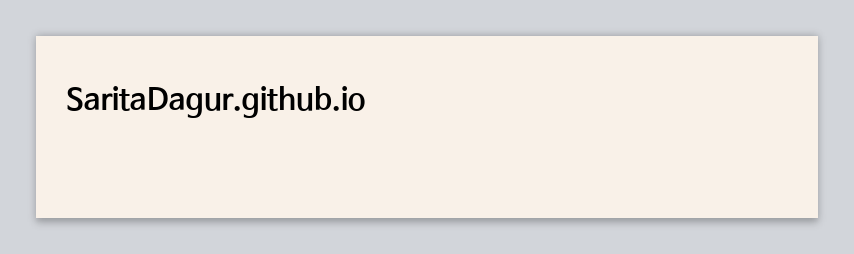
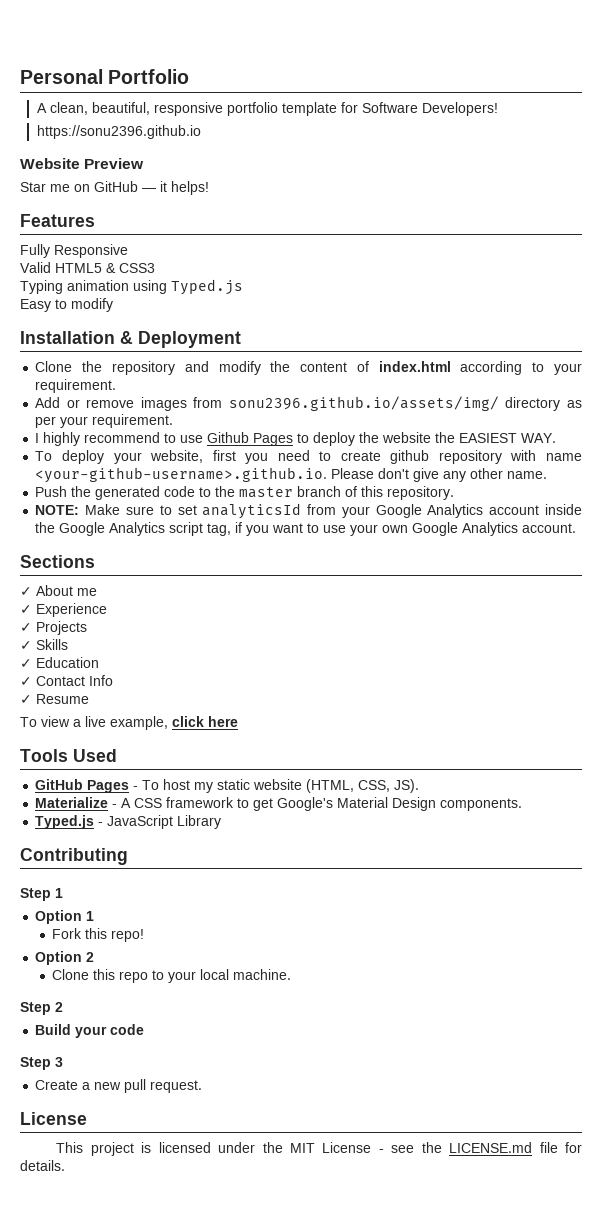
- SaritaDagur.github.io
+ Personal Portfolio
+ A clean, beautiful, responsive portfolio template for Software Developers!
+ https://sonu2396.github.io
+ Website Preview
+ Star me on GitHub — it helps!
+ Features
+ Fully Responsive
+ Valid HTML5 & CSS3
+ Typing animation using Typed.js
+ Easy to modify
+ Installation & Deployment
+ Clone the repository and modify the content of index.html according to your requirement.
+ Add or remove images from sonu2396.github.io/assets/img/ directory as per your requirement.
+ I highly recommend to use Github Pages to deploy the website the EASIEST WAY.
+ To deploy your website, first you need to create github repository with name <your-github-username>.github.io. Please don't give any other name.
+ Push the generated code to the master branch of this repository.
+ NOTE: Make sure to set analyticsId from your Google Analytics account inside the Google Analytics script tag, if you want to use your own Google Analytics account.
+ Sections
+ ✓ About me
+ ✓ Experience
+ ✓ Projects
+ ✓ Skills
+ ✓ Education
+ ✓ Contact Info
+ ✓ Resume
+ To view a live example, click here
+ Tools Used
+ GitHub Pages - To host my static website (HTML, CSS, JS).
+ Materialize - A CSS framework to get Google's Material Design components.
+ Typed.js - JavaScript Library
+ Contributing
+ Step 1
+ Option 1
+ Fork this repo!
+ Option 2
+ Clone this repo to your local machine.
+ Step 2
+ Build your code
+ Step 3
+ Create a new pull request.
+ License
+ This project is licensed under the MIT License - see the LICENSE.md file for details.

